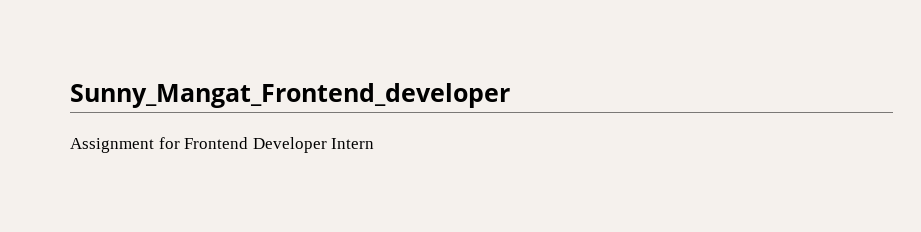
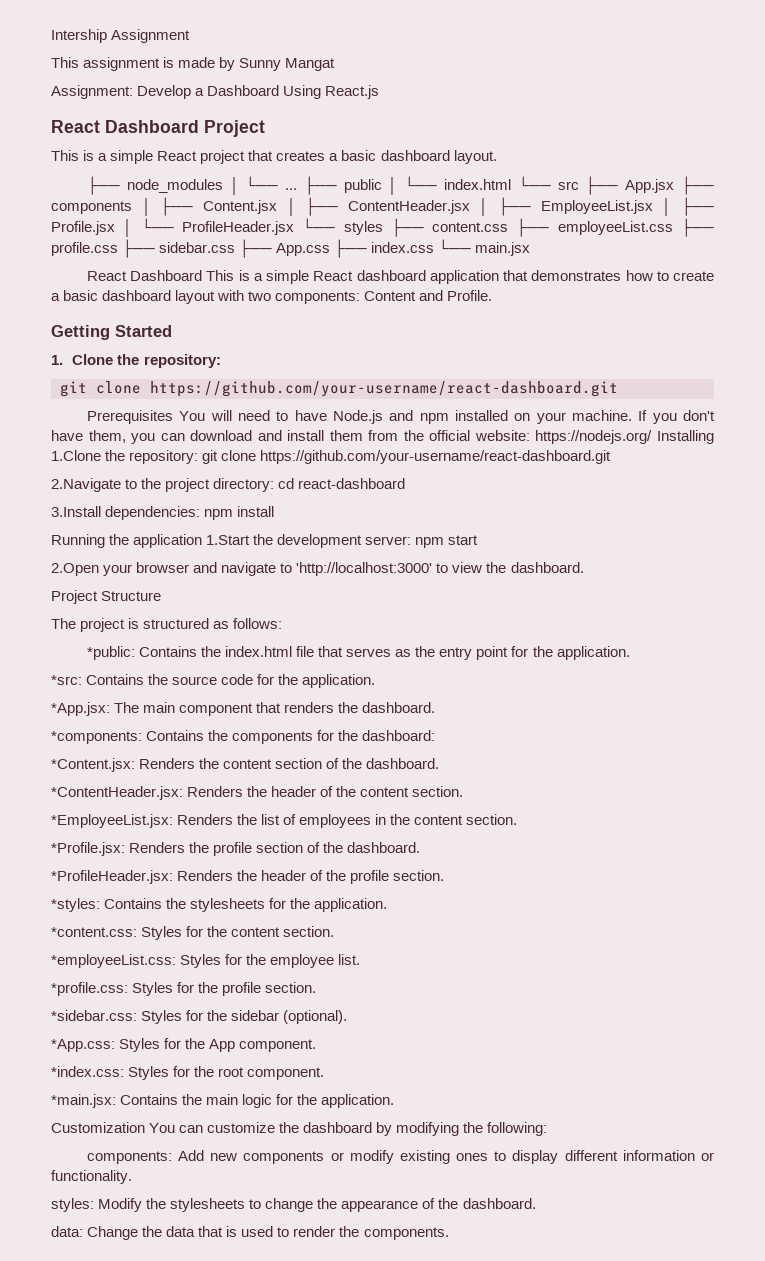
- Sunny_Mangat_Frontend_developer
- Assignment for Frontend Developer Intern
+ Intership Assignment
+ This assignment is made by Sunny Mangat
+ Assignment: Develop a Dashboard Using React.js
+ React Dashboard Project
+ This is a simple React project that creates a basic dashboard layout.
+ ├── node_modules │ └── ... ├── public │ └── index.html └── src ├── App.jsx ├── components │ ├── Content.jsx │ ├── ContentHeader.jsx │ ├── EmployeeList.jsx │ ├── Profile.jsx │ └── ProfileHeader.jsx └── styles ├── content.css ├── employeeList.css ├── profile.css ├── sidebar.css ├── App.css ├── index.css └── main.jsx
+ React Dashboard This is a simple React dashboard application that demonstrates how to create a basic dashboard layout with two components: Content and Profile.
+ Getting Started
+ 1. Clone the repository:
+ git clone https://github.com/your-username/react-dashboard.git
+ Prerequisites You will need to have Node.js and npm installed on your machine. If you don't have them, you can download and install them from the official website: https://nodejs.org/ Installing 1.Clone the repository: git clone https://github.com/your-username/react-dashboard.git
+ 2.Navigate to the project directory: cd react-dashboard
+ 3.Install dependencies: npm install
+ Running the application 1.Start the development server: npm start
+ 2.Open your browser and navigate to 'http://localhost:3000' to view the dashboard.
+ Project Structure
+ The project is structured as follows:
+ *public: Contains the index.html file that serves as the entry point for the application.
+ *src: Contains the source code for the application.
+ *App.jsx: The main component that renders the dashboard.
+ *components: Contains the components for the dashboard:
+ *Content.jsx: Renders the content section of the dashboard.
+ *ContentHeader.jsx: Renders the header of the content section.
+ *EmployeeList.jsx: Renders the list of employees in the content section.
+ *Profile.jsx: Renders the profile section of the dashboard.
+ *ProfileHeader.jsx: Renders the header of the profile section.
+ *styles: Contains the stylesheets for the application.
+ *content.css: Styles for the content section.
+ *employeeList.css: Styles for the employee list.
+ *profile.css: Styles for the profile section.
+ *sidebar.css: Styles for the sidebar (optional).
+ *App.css: Styles for the App component.
+ *index.css: Styles for the root component.
+ *main.jsx: Contains the main logic for the application.
+ Customization You can customize the dashboard by modifying the following:
+ components: Add new components or modify existing ones to display different information or functionality.
+ styles: Modify the stylesheets to change the appearance of the dashboard.
+ data: Change the data that is used to render the components.

